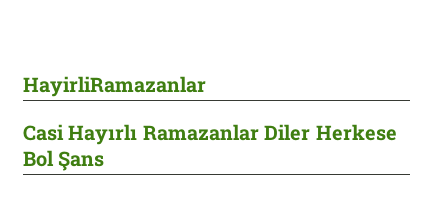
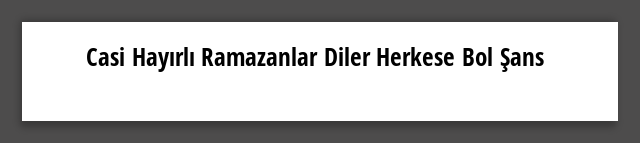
- HayirliRamazanlar

